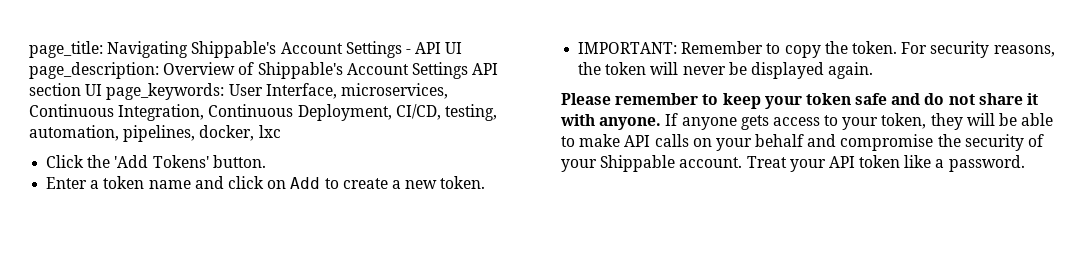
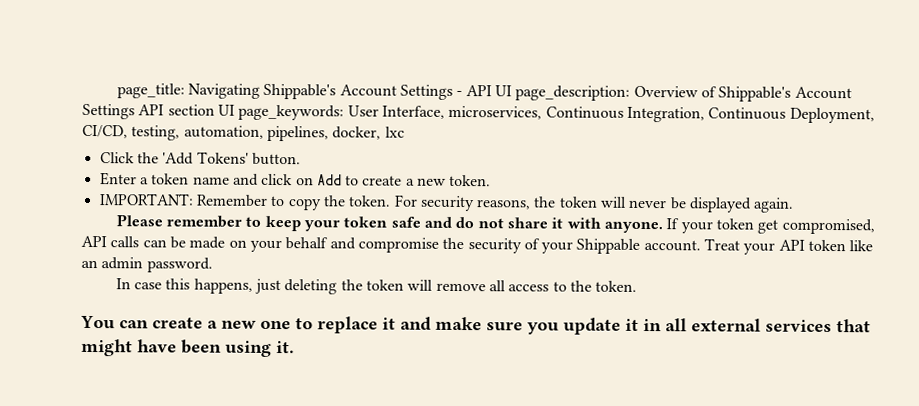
- If anyone gets access to your token, they will be able to make API calls on your behalf and compromise the security of your Shippable account.
+ If your token get compromised, API calls can be made on your behalf and compromise the security of your Shippable account.
- Treat your API token like a password.
+ Treat your API token like an admin password.
+ In case this happens, just deleting the token will remove all access to the token.
+ You can create a new one to replace it and make sure you update it in all external services that might have been using it.

